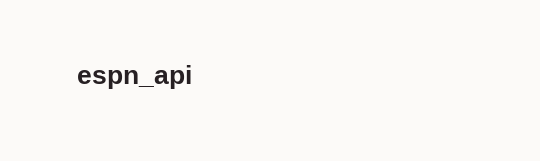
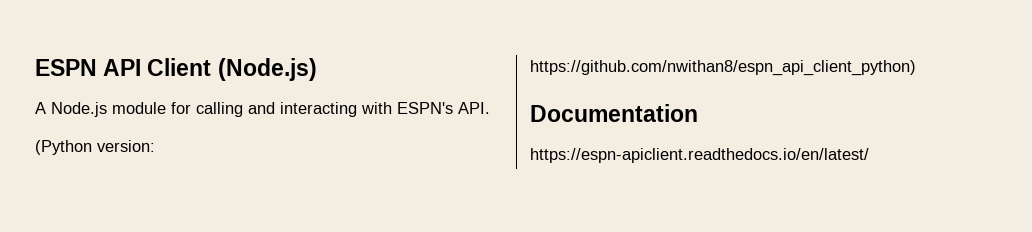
- espn_api
+ ESPN API Client (Node.js)
+ A Node.js module for calling and interacting with ESPN's API.
+ (Python version: https://github.com/nwithan8/espn_api_client_python)
+ Documentation
+ https://espn-apiclient.readthedocs.io/en/latest/

